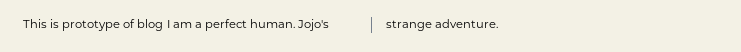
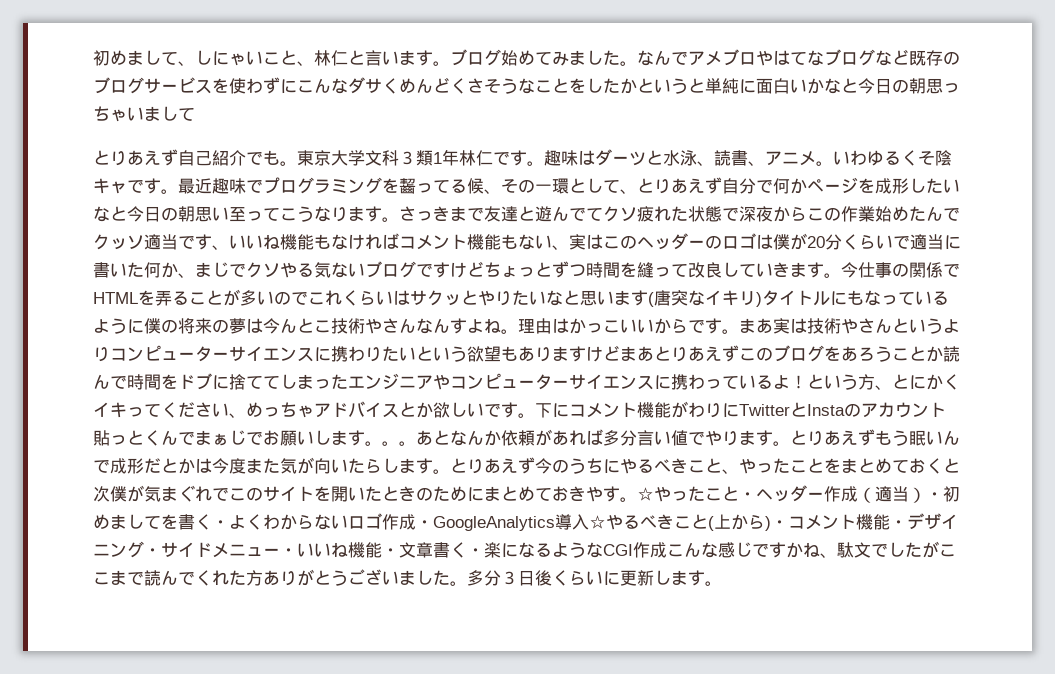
- This is prototype of blog I am a perfect human. Jojo's strange adventure.
+ 初めまして、しにゃいこと、林仁と言います。ブログ始めてみました。なんでアメブロやはてなブログなど既存のブログサービスを使わずにこんなダサくめんどくさそうなことをしたかというと単純に面白いかなと今日の朝思っちゃいまして
+ とりあえず自己紹介でも。東京大学文科３類1年林仁です。趣味はダーツと水泳、読書、アニメ。いわゆるくそ陰キャです。最近趣味でプログラミングを齧ってる候、その一環として、とりあえず自分で何かページを成形したいなと今日の朝思い至ってこうなります。さっきまで友達と遊んでてクソ疲れた状態で深夜からこの作業始めたんでクッソ適当です、いいね機能もなければコメント機能もない、実はこのヘッダーのロゴは僕が20分くらいで適当に書いた何か、まじでクソやる気ないブログですけどちょっとずつ時間を縫って改良していきます。今仕事の関係でHTMLを弄ることが多いのでこれくらいはサクッとやりたいなと思います(唐突なイキリ)タイトルにもなっているように僕の将来の夢は今んとこ技術やさんなんすよね。理由はかっこいいからです。まあ実は技術やさんというよりコンピューターサイエンスに携わりたいという欲望もありますけどまあとりあえずこのブログをあろうことか読んで時間をドブに捨ててしまったエンジニアやコンピューターサイエンスに携わっているよ！という方、とにかくイキってください、めっちゃアドバイスとか欲しいです。下にコメント機能がわりにTwitterとInstaのアカウント貼っとくんでまぁじでお願いします。。。あとなんか依頼があれば多分言い値でやります。とりあえずもう眠いんで成形だとかは今度また気が向いたらします。とりあえず今のうちにやるべきこと、やったことをまとめておくと次僕が気まぐれでこのサイトを開いたときのためにまとめておきやす。☆やったこと・ヘッダー作成（適当）・初めましてを書く・よくわからないロゴ作成・GoogleAnalytics導入☆やるべきこと(上から)・コメント機能・デザイニング・サイドメニュー・いいね機能・文章書く・楽になるようなCGI作成こんな感じですかね、駄文でしたがここまで読んでくれた方ありがとうございました。多分３日後くらいに更新します。

